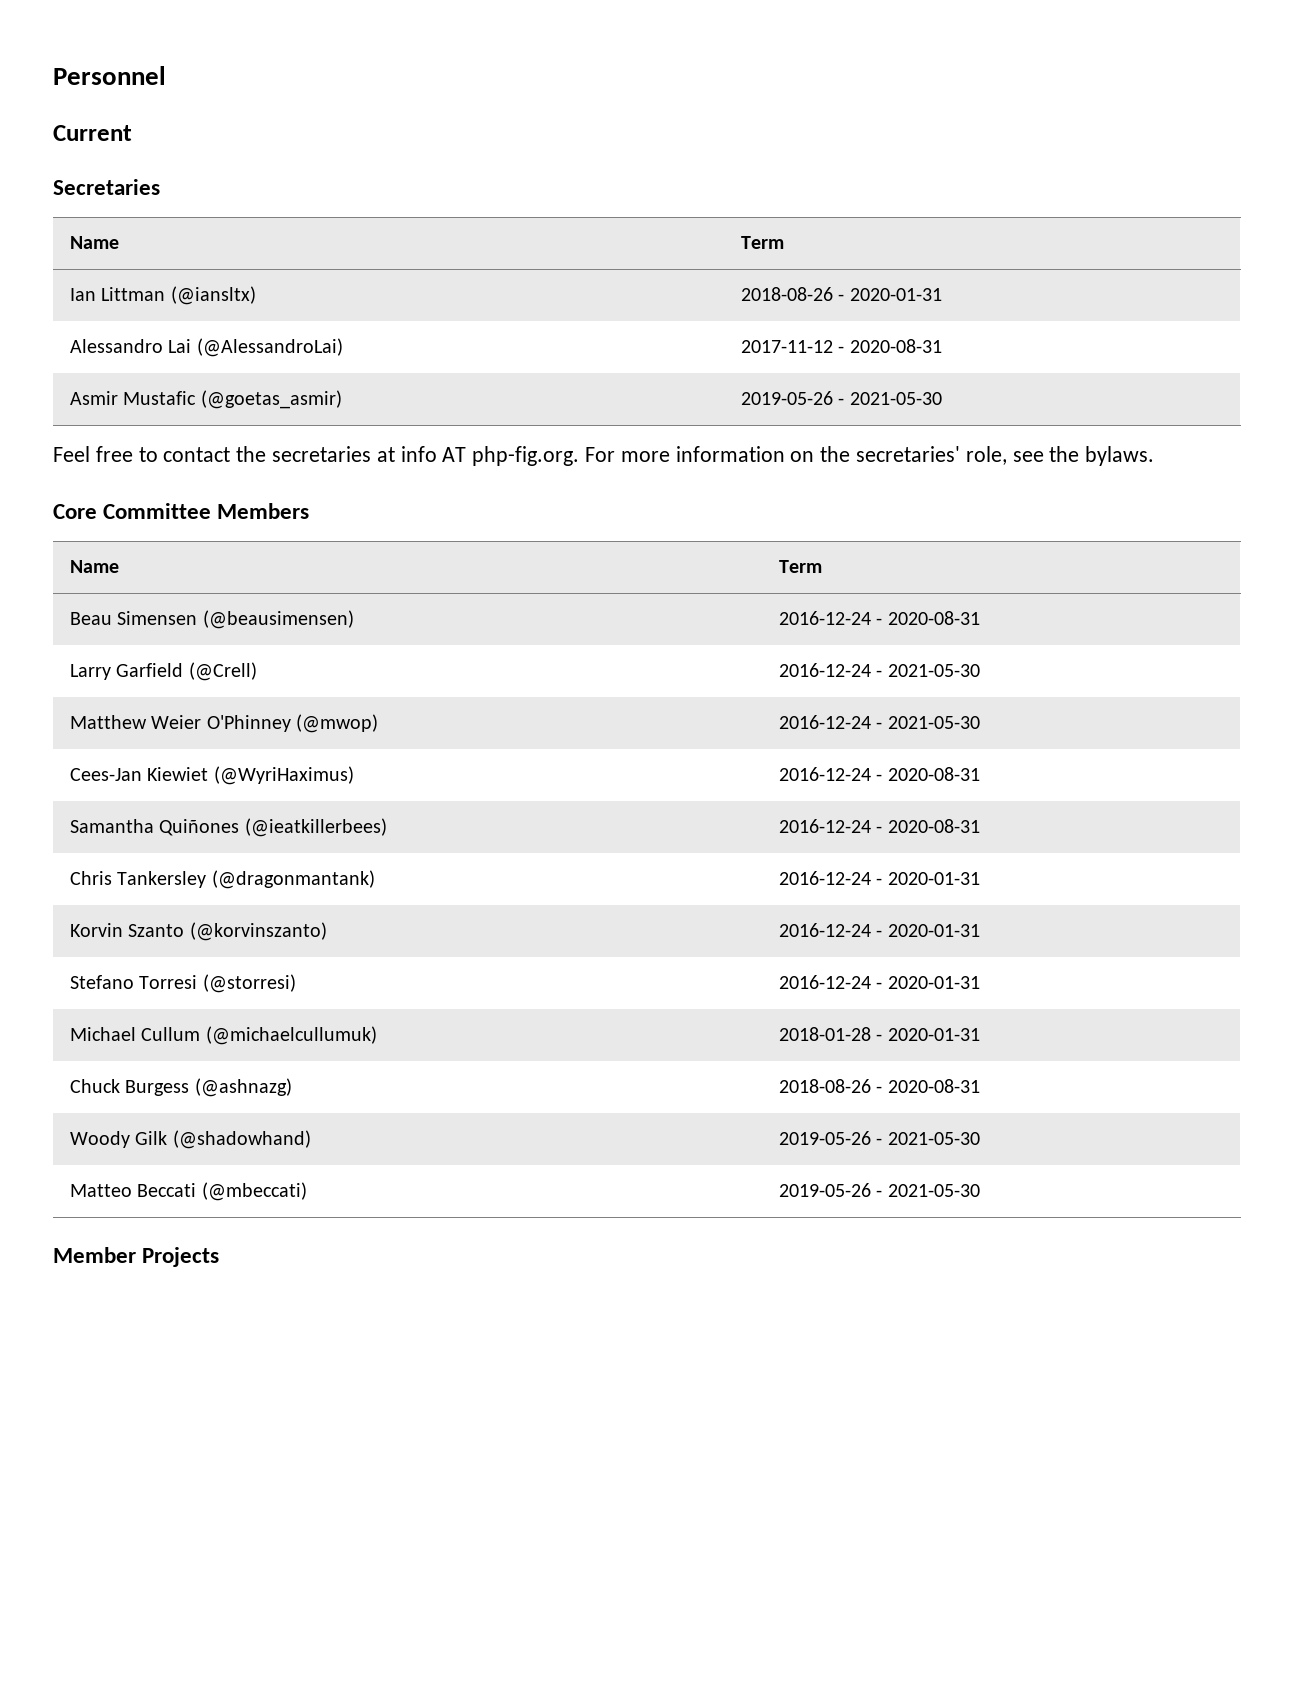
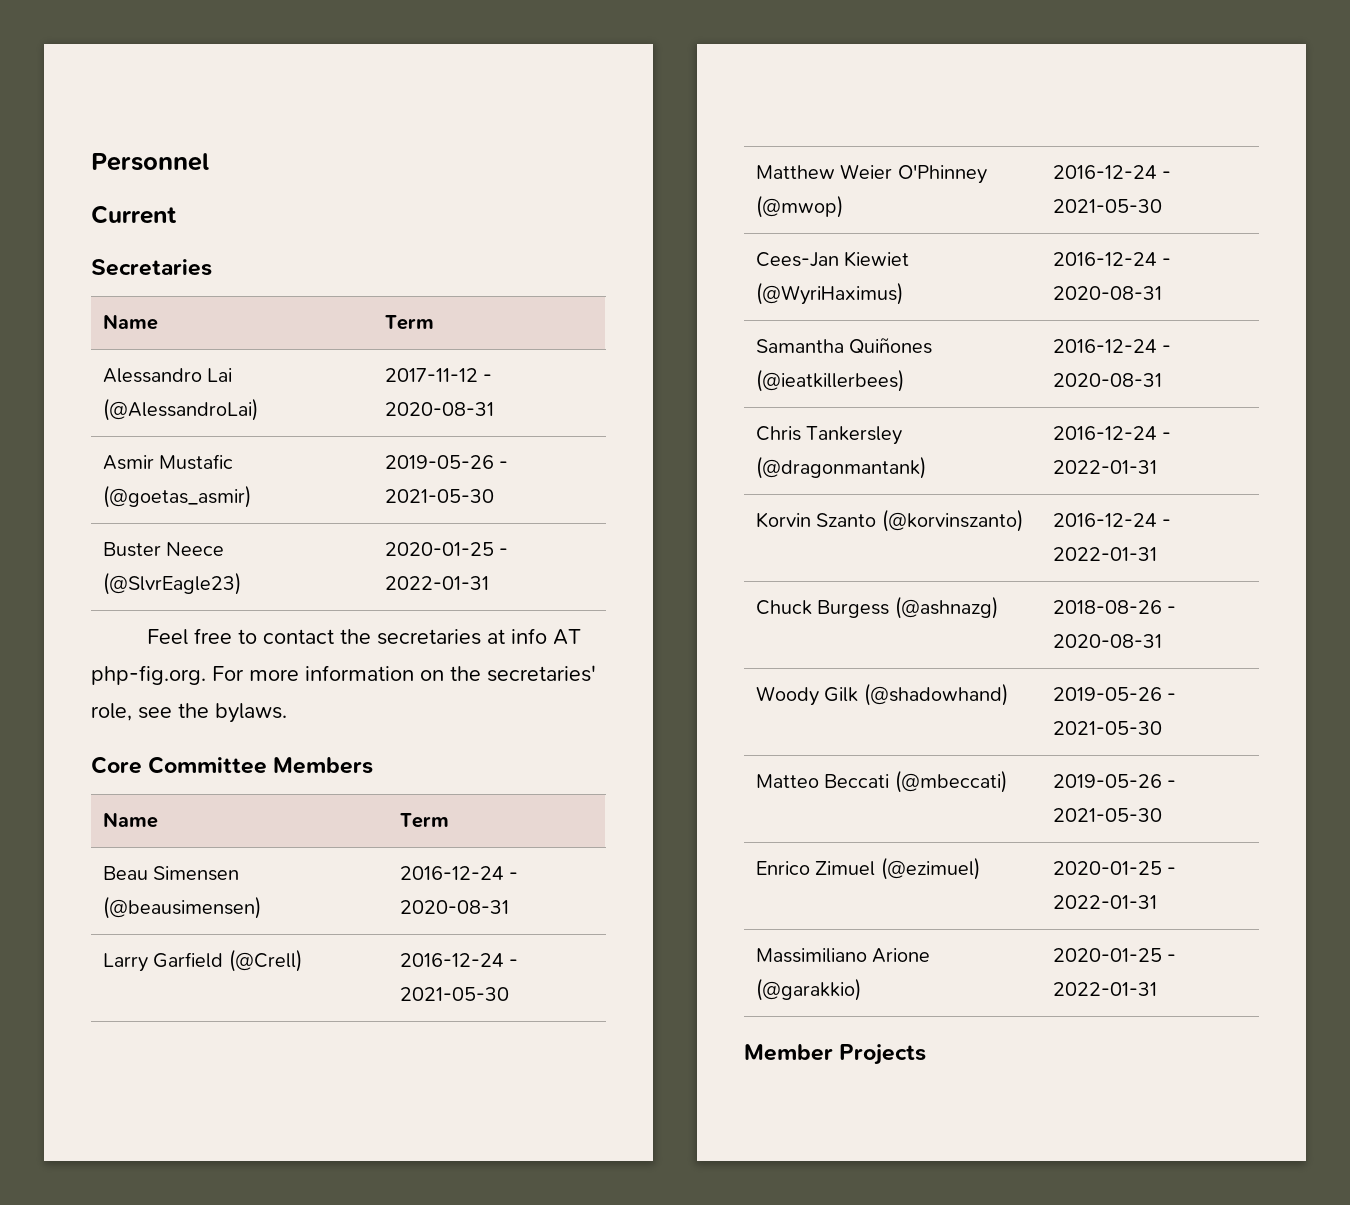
- Ian Littman (@iansltx) | 2018-08-26 - 2020-01-31
+ Buster Neece (@SlvrEagle23) | 2020-01-25 - 2022-01-31
- Chris Tankersley (@dragonmantank) | 2016-12-24 - 2020-01-31
+ Chris Tankersley (@dragonmantank) | 2016-12-24 - 2022-01-31
- Korvin Szanto (@korvinszanto) | 2016-12-24 - 2020-01-31
- Stefano Torresi (@storresi) | 2016-12-24 - 2020-01-31
- Michael Cullum (@michaelcullumuk) | 2018-01-28 - 2020-01-31
+ Korvin Szanto (@korvinszanto) | 2016-12-24 - 2022-01-31
+ Enrico Zimuel (@ezimuel) | 2020-01-25 - 2022-01-31
+ Massimiliano Arione (@garakkio) | 2020-01-25 - 2022-01-31

